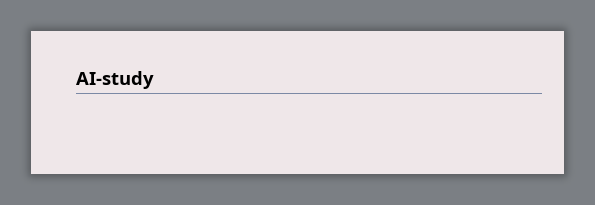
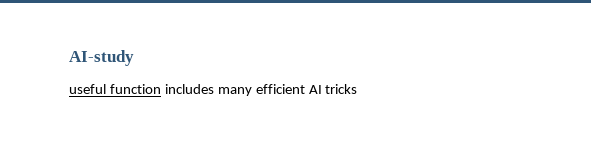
+ useful function includes many efficient AI tricks

